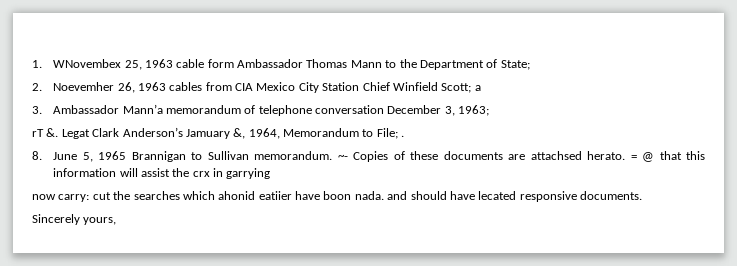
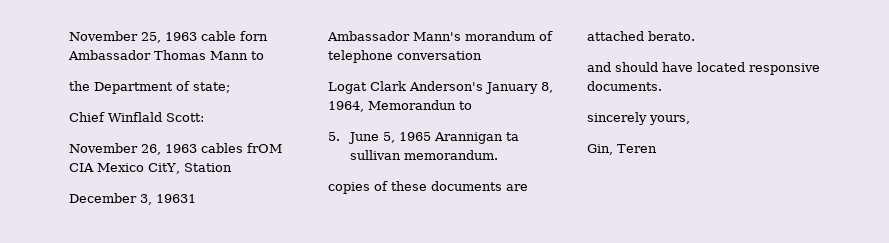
- 1. WNovembex 25, 1963 cable form Ambassador Thomas Mann to the Department of State;
- 2. Noevemher 26, 1963 cables from CIA Mexico City Station Chief Winfield Scott; a
- 3. Ambassador Mann’a memorandum of telephone conversation December 3, 1963;
- rT &. Legat Clark Anderson’s Jamuary &, 1964, Memorandum to File; .
- 8. June 5, 1965 Brannigan to Sullivan memorandum. ~- Copies of these documents are attachsed herato. = @ that this information will assist the crx in garrying
- now carry: cut the searches which ahonid eatiier have boon nada. and should have lecated responsive documents.
+ November 25, 1963 cable forn Ambassador Thomas Mann to
+ the Department of state;
+ Chief Winflald Scott:
+ November 26, 1963 cables frOM CIA Mexico CitY, Station
+ December 3, 19631
+ Ambassador Mann's morandum of telephone conversation
+ Logat Clark Anderson's January 8, 1964, Memorandun to
+ 5. June 5, 1965 Arannigan ta sullivan memorandum.
+ copies of these documents are attached berato.
+ and should have located responsive documents.
- Sincerely yours,
+ sincerely yours,
+ Gin, Teren

